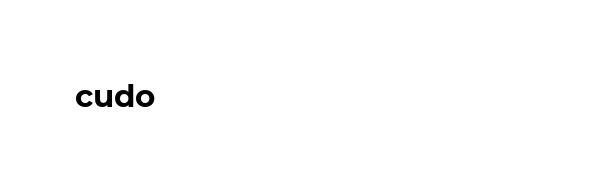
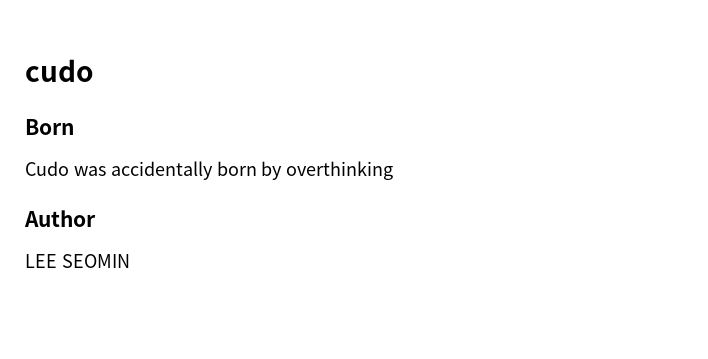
+ Born
+ Cudo was accidentally born by overthinking
+ Author
+ LEE SEOMIN

